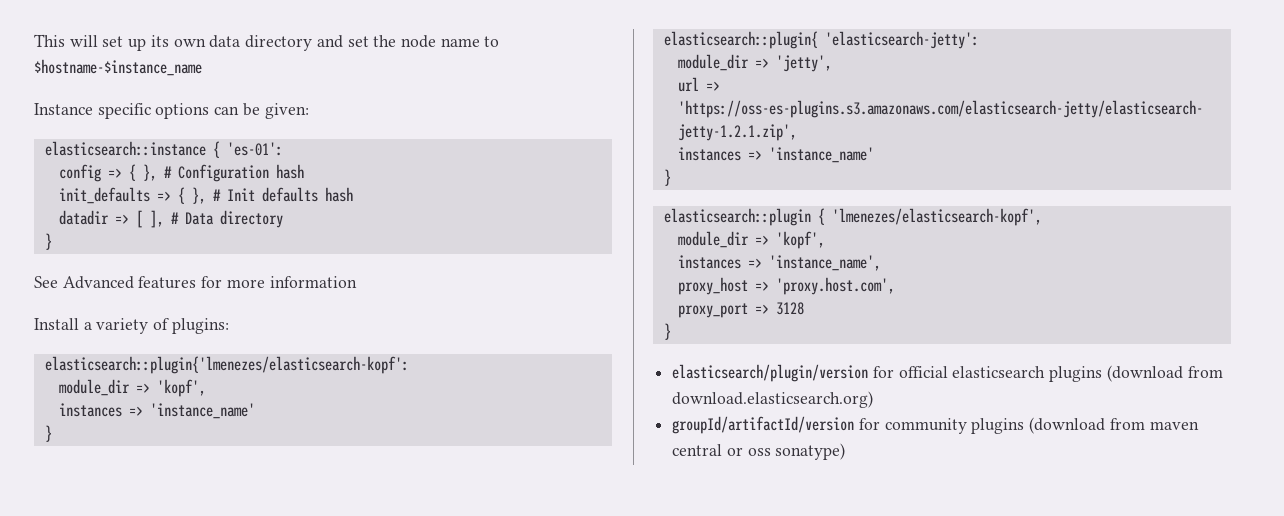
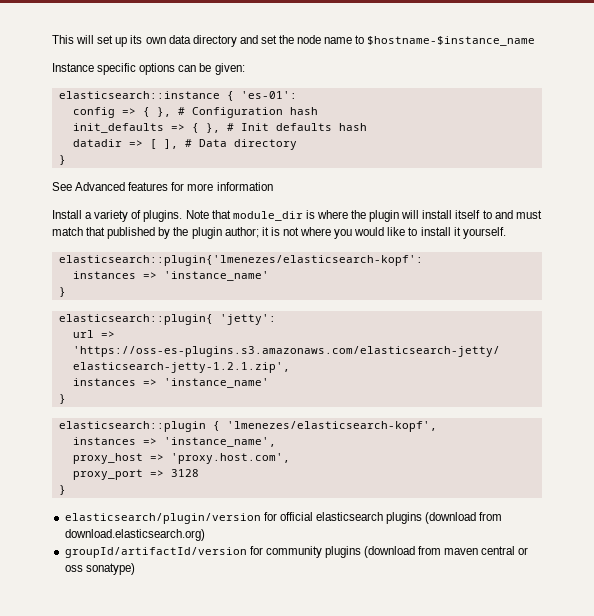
- Install a variety of plugins:
+ Install a variety of plugins. Note that module_dir is where the plugin will install itself to and must match that published by the plugin author; it is not where you would like to install it yourself.
  elasticsearch::plugin{'lmenezes/elasticsearch-kopf':
- module_dir => 'kopf',
- elasticsearch::plugin{ 'elasticsearch-jetty':
- module_dir => 'jetty',
+ elasticsearch::plugin{ 'jetty':
  elasticsearch::plugin { 'lmenezes/elasticsearch-kopf',
- module_dir => 'kopf',

